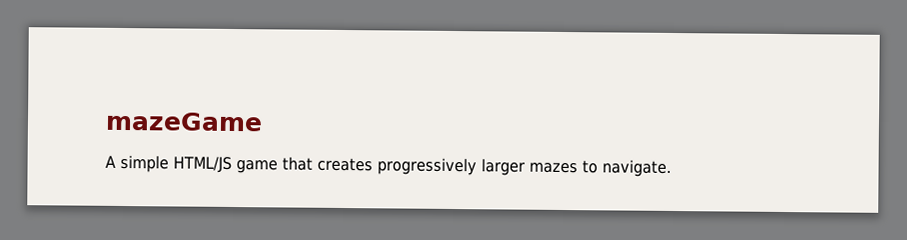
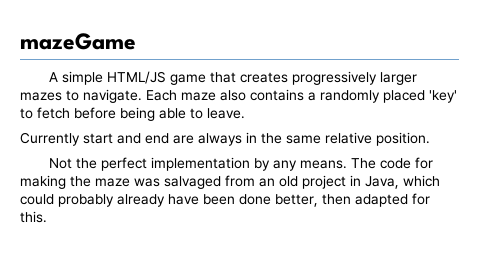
+ Each maze also contains a randomly placed 'key' to fetch before being able to leave.
+ Currently start and end are always in the same relative position.
+ Not the perfect implementation by any means. The code for making the maze was salvaged from an old project in Java, which could probably already have been done better, then adapted for this.

